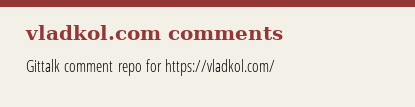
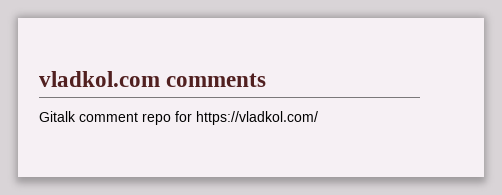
- Gittalk comment repo for https://vladkol.com/
+ Gitalk comment repo for https://vladkol.com/

